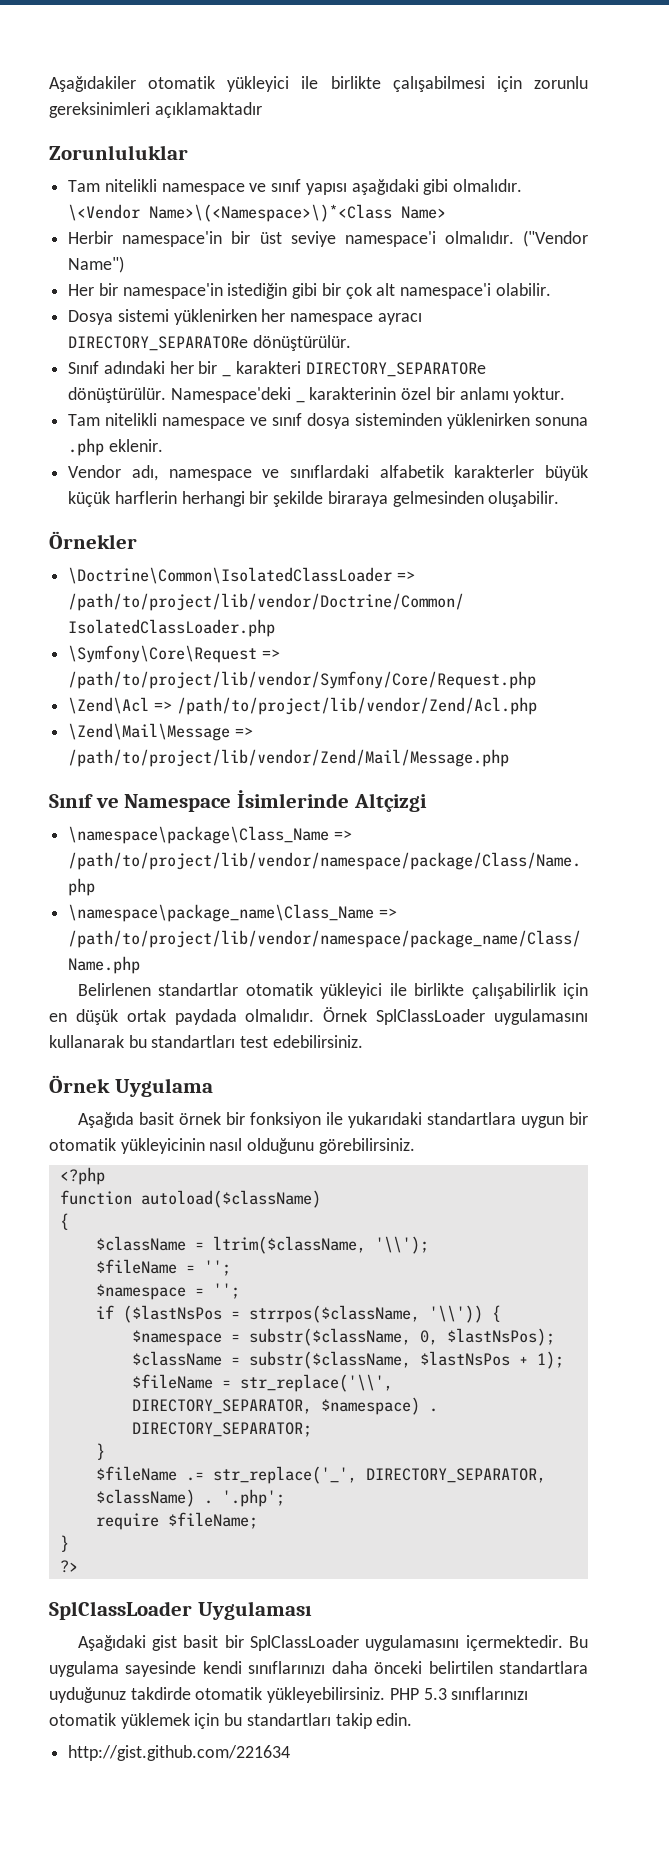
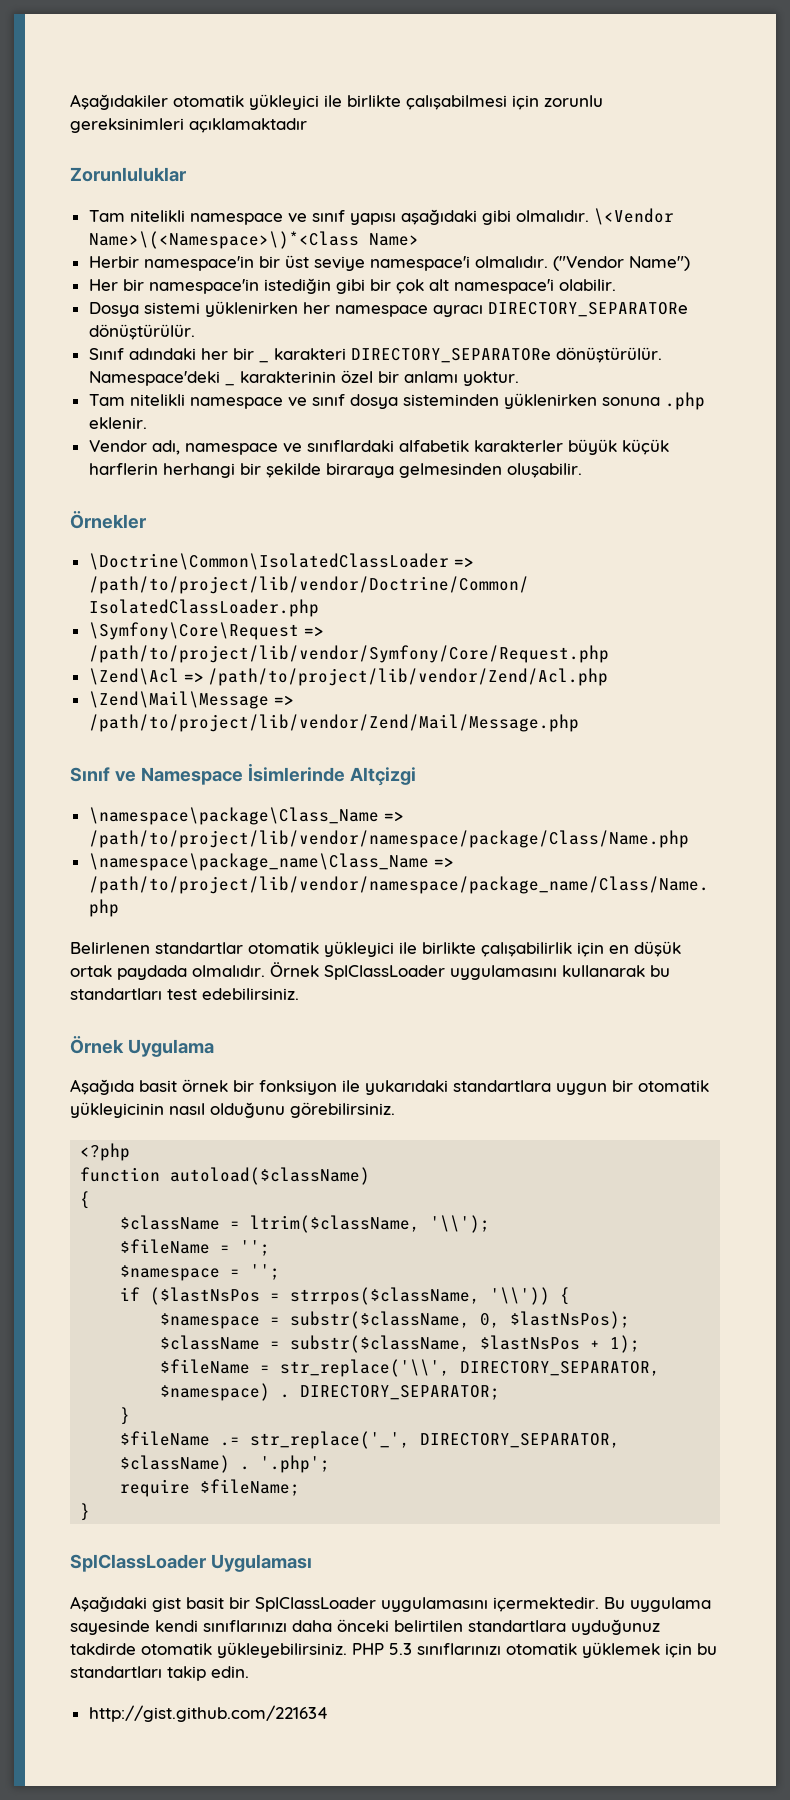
- ?>

